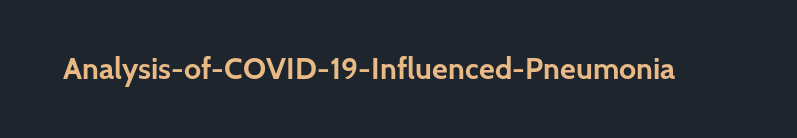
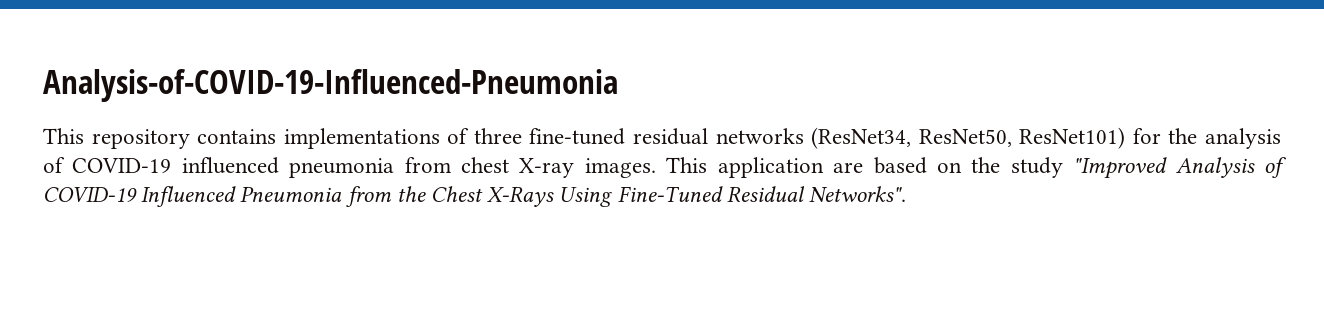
+ This repository contains implementations of three fine-tuned residual networks (ResNet34, ResNet50, ResNet101) for the analysis of COVID-19 influenced pneumonia from chest X-ray images. This application are based on the study "Improved Analysis of COVID-19 Influenced Pneumonia from the Chest X-Rays Using Fine-Tuned Residual Networks".

